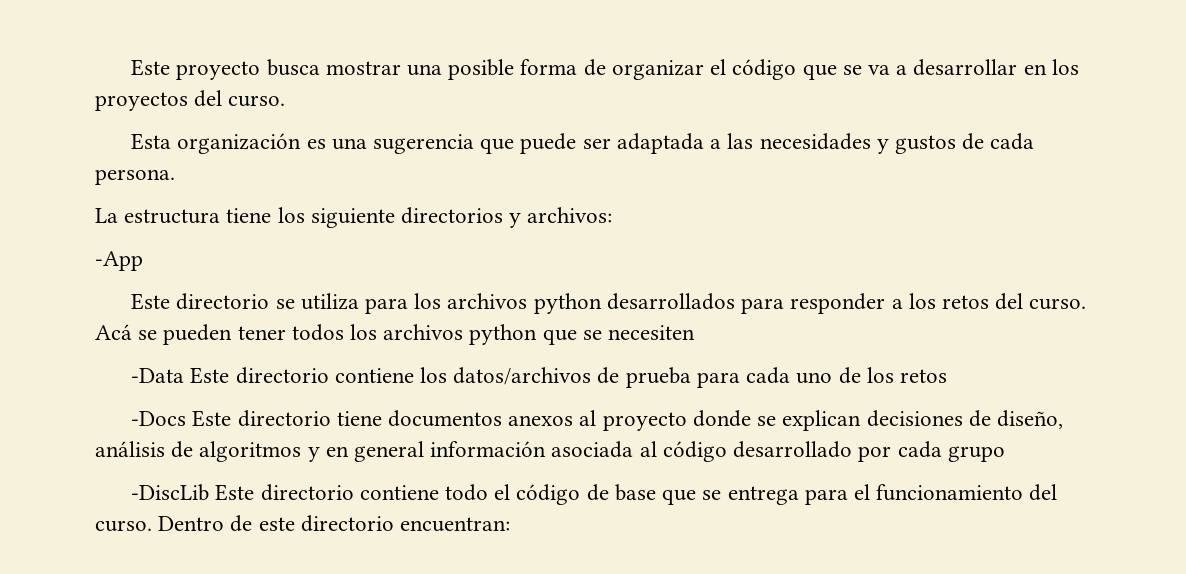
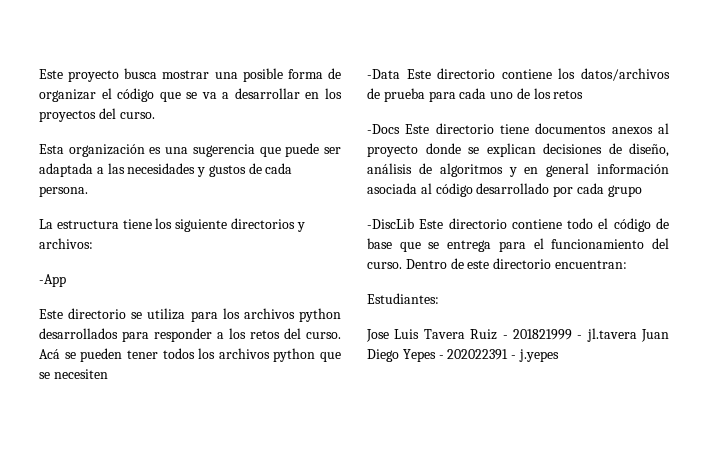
+ Estudiantes:
+ Jose Luis Tavera Ruiz - 201821999 - jl.tavera Juan Diego Yepes - 202022391 - j.yepes

